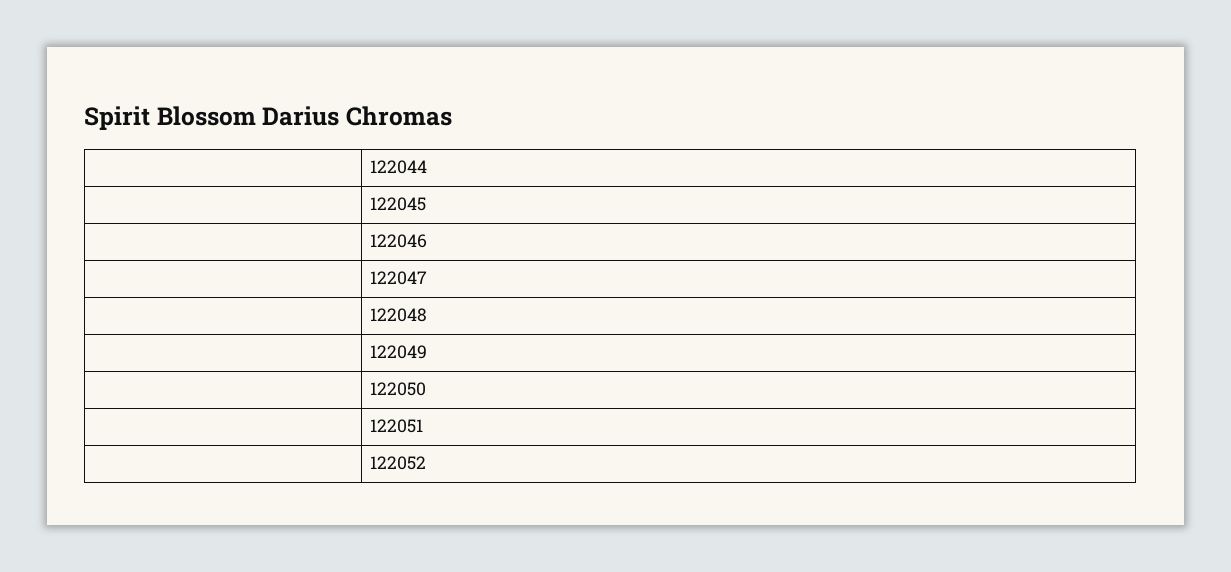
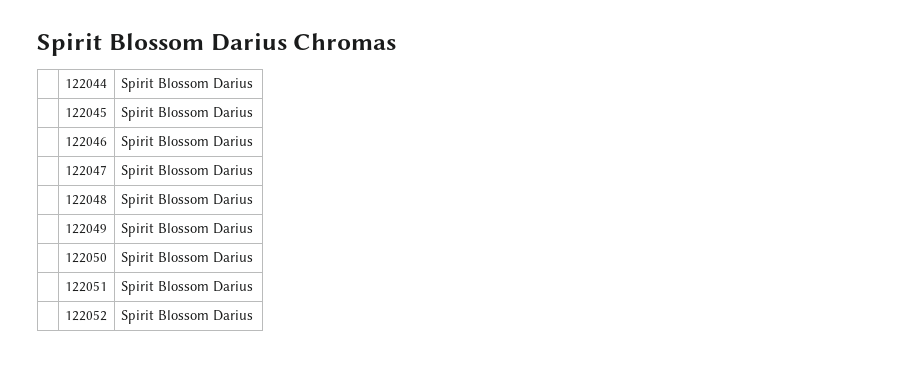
- | 122044
- | 122045
- | 122046
- | 122047
- | 122048
- | 122049
- | 122050
- | 122051
- | 122052
+ | 122044 | Spirit Blossom Darius
+ | 122045 | Spirit Blossom Darius
+ | 122046 | Spirit Blossom Darius
+ | 122047 | Spirit Blossom Darius
+ | 122048 | Spirit Blossom Darius
+ | 122049 | Spirit Blossom Darius
+ | 122050 | Spirit Blossom Darius
+ | 122051 | Spirit Blossom Darius
+ | 122052 | Spirit Blossom Darius

